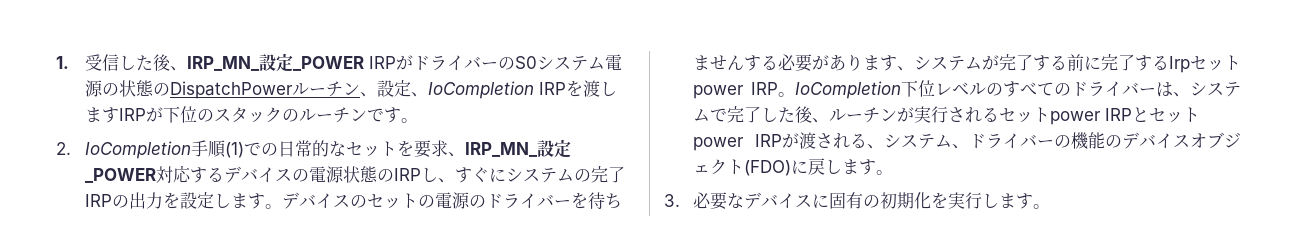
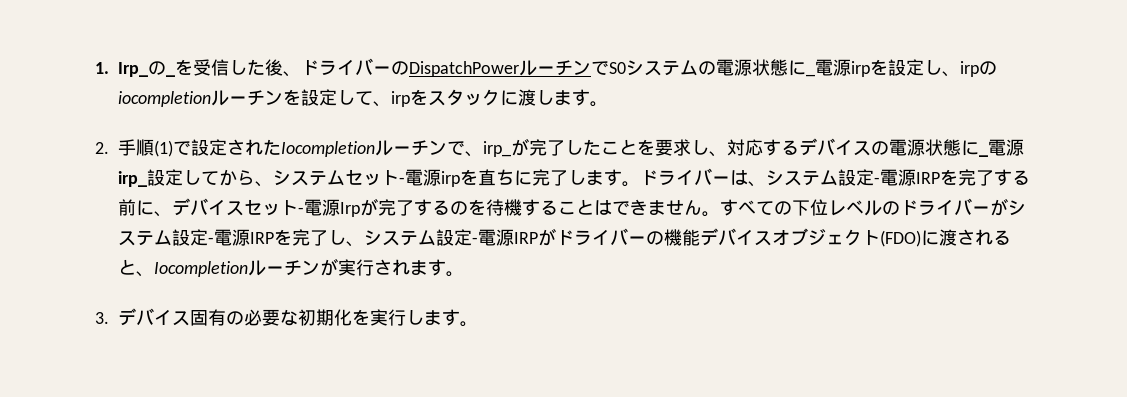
- 1.受信した後、IRP_MN_設定_POWER IRPがドライバーのS0システム電源の状態のDispatchPowerルーチン、設定、IoCompletion IRPを渡しますIRPが下位のスタックのルーチンです。
- 2. IoCompletion手順(1)での日常的なセットを要求、IRP_MN_設定_POWER対応するデバイスの電源状態のIRPし、すぐにシステムの完了IRPの出力を設定します。デバイスのセットの電源のドライバーを待ちませんする必要があります、システムが完了する前に完了するIrpセットpower IRP。IoCompletion下位レベルのすべてのドライバーは、システムで完了した後、ルーチンが実行されるセットpower IRPとセットpower IRPが渡される、システム、ドライバーの機能のデバイスオブジェクト(FDO)に戻します。
+ 1. Irp_の_を受信した後、ドライバーのDispatchPowerルーチンでS0システムの電源状態に_電源irpを設定し、irpのiocompletionルーチンを設定して、irpをスタックに渡します。
+ 2.手順(1)で設定されたIocompletionルーチンで、irp_が完了したことを要求し、対応するデバイスの電源状態に_電源irp_設定してから、システムセット-電源irpを直ちに完了します。ドライバーは、システム設定-電源IRPを完了する前に、デバイスセット-電源Irpが完了するのを待機することはできません。すべての下位レベルのドライバーがシステム設定-電源IRPを完了し、システム設定-電源IRPがドライバーの機能デバイスオブジェクト(FDO)に渡されると、Iocompletionルーチンが実行されます。
- 3.必要なデバイスに固有の初期化を実行します。
+ 3.デバイス固有の必要な初期化を実行します。

